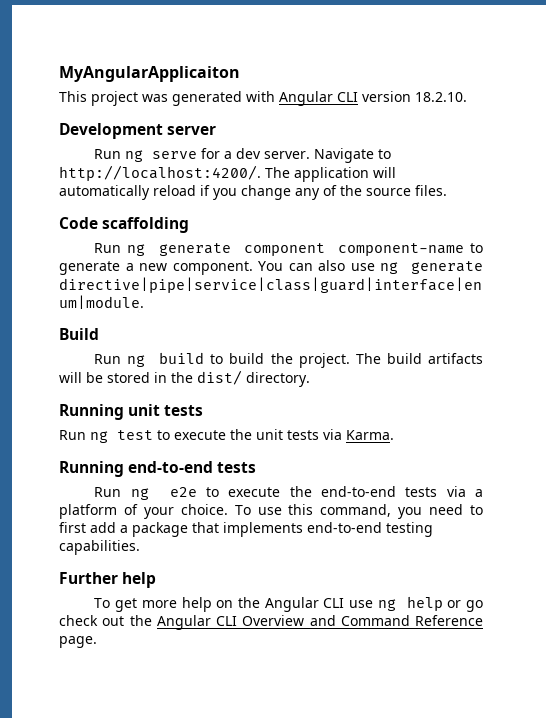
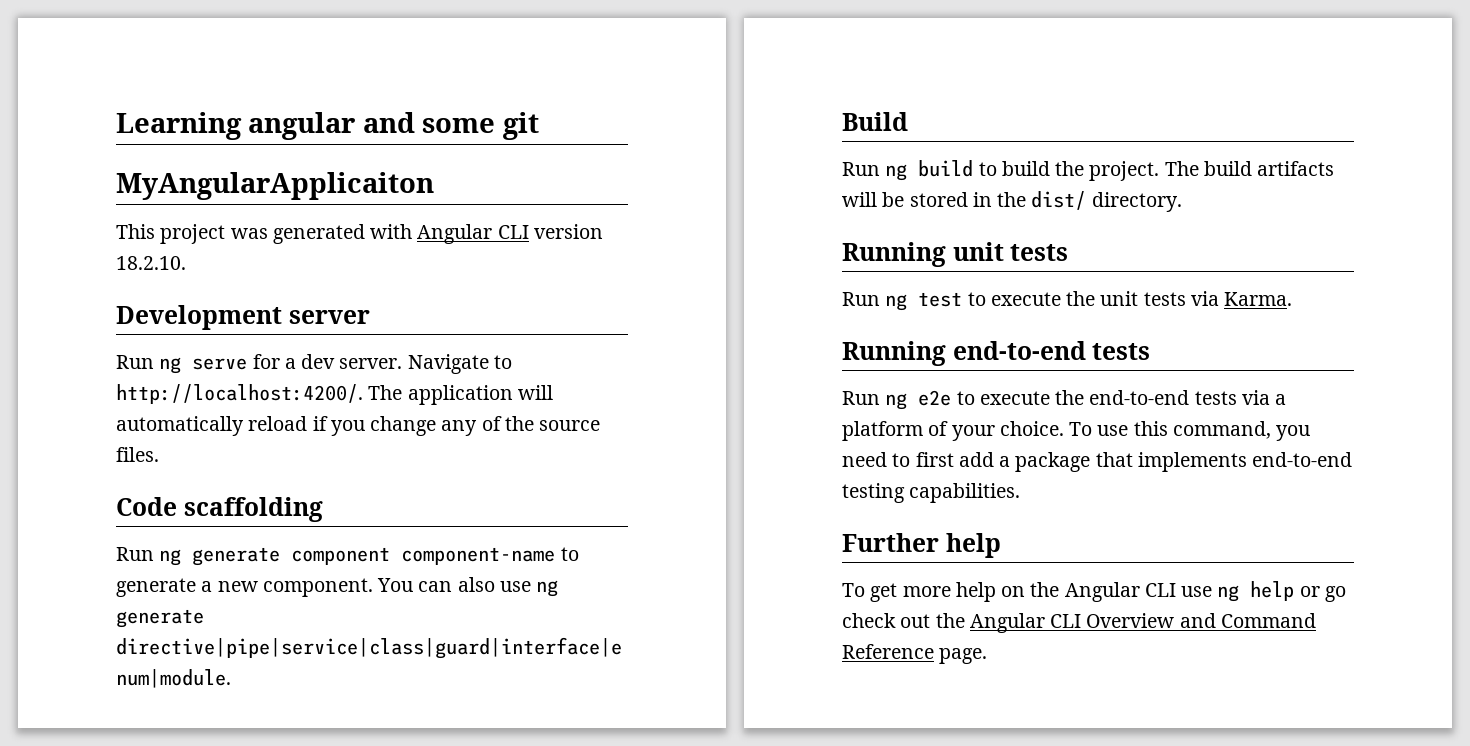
+ Learning angular and some git

